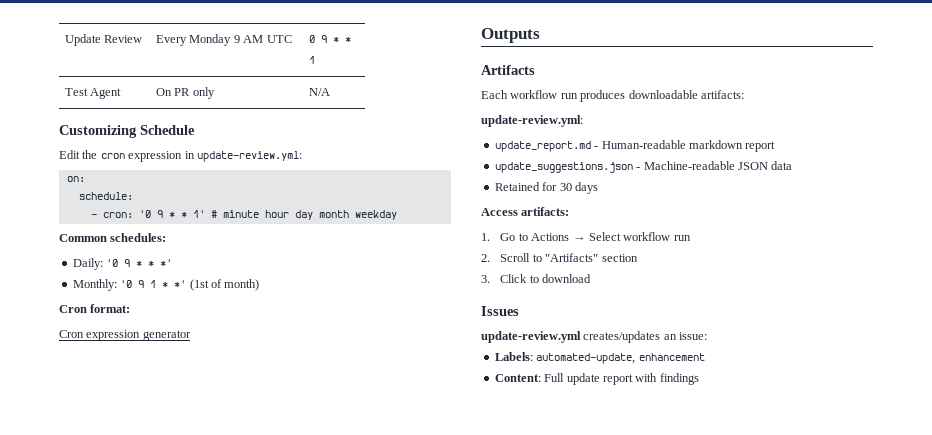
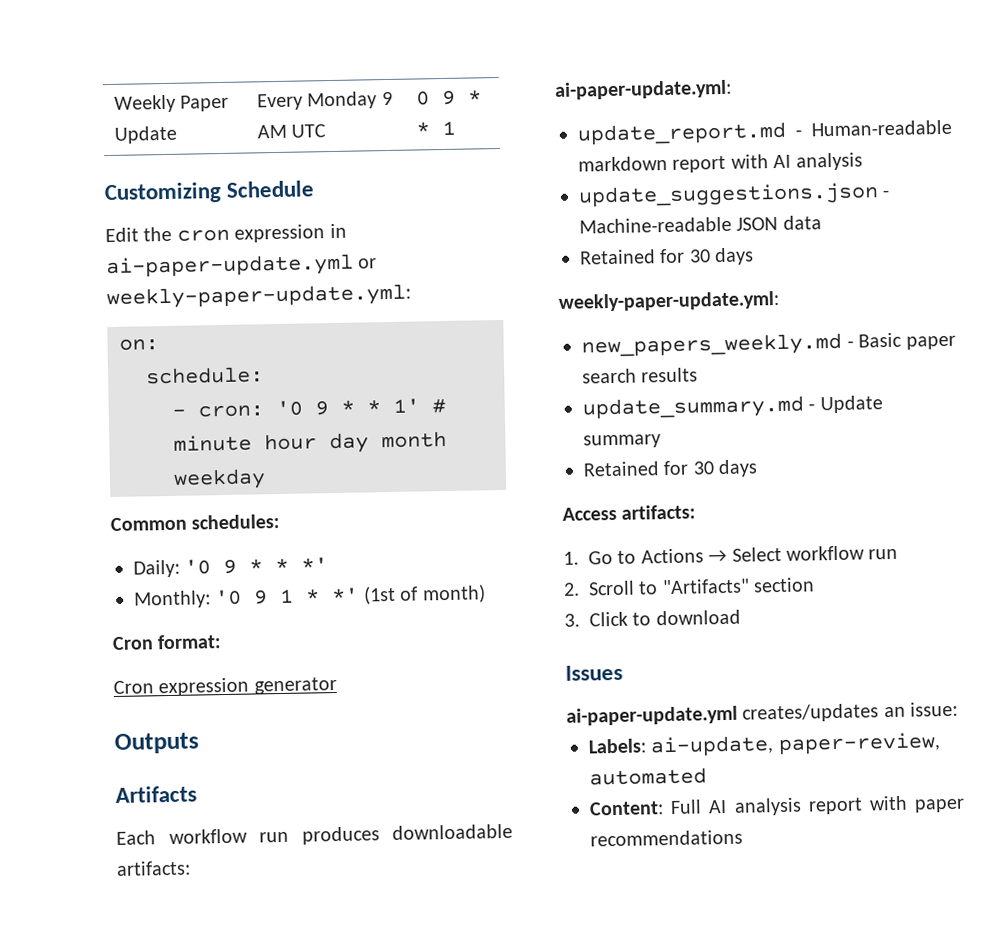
- Update Review | Every Monday 9 AM UTC | 0 9 * * 1
+ Weekly Paper Update | Every Monday 9 AM UTC | 0 9 * * 1
- Test Agent | On PR only | N/A
- Edit the cron expression in update-review.yml:
+ Edit the cron expression in ai-paper-update.yml or weekly-paper-update.yml:
  Each workflow run produces downloadable artifacts:
- update-review.yml:
+ ai-paper-update.yml:
- update_report.md - Human-readable markdown report
+ update_report.md - Human-readable markdown report with AI analysis
  update_suggestions.json - Machine-readable JSON data
+ Retained for 30 days
+ weekly-paper-update.yml:
+ new_papers_weekly.md - Basic paper search results
+ update_summary.md - Update summary
- update-review.yml creates/updates an issue:
+ ai-paper-update.yml creates/updates an issue:
- Labels: automated-update, enhancement
+ Labels: ai-update, paper-review, automated
- Content: Full update report with findings
+ Content: Full AI analysis report with paper recommendations

